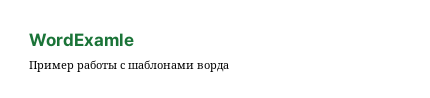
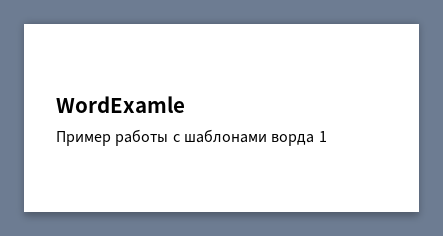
- Пример работы с шаблонами ворда
+ Пример работы с шаблонами ворда 1

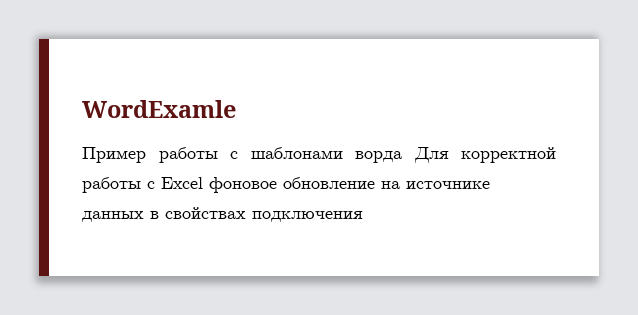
- Пример работы с шаблонами ворда 1
+ Пример работы с шаблонами ворда Для корректной работы с Excel фоновое обновление на источнике данных в свойствах подключения

